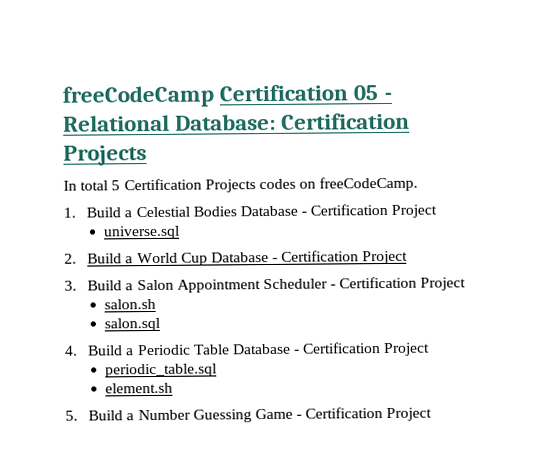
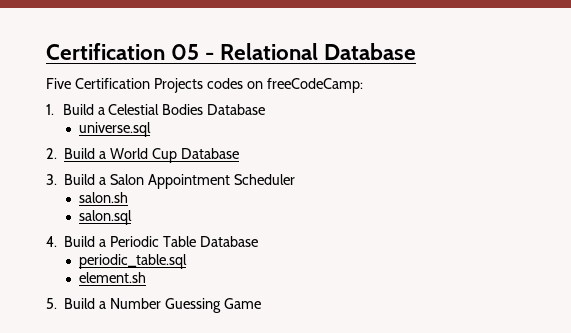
- freeCodeCamp Certification 05 - Relational Database: Certification Projects
- In total 5 Certification Projects codes on freeCodeCamp.
+ Certification 05 - Relational Database
+ Five Certification Projects codes on freeCodeCamp:
- 1. Build a Celestial Bodies Database - Certification Project
+ 1. Build a Celestial Bodies Database
- 2. Build a World Cup Database - Certification Project
+ 2. Build a World Cup Database
- 3. Build a Salon Appointment Scheduler - Certification Project
+ 3. Build a Salon Appointment Scheduler
- 4. Build a Periodic Table Database - Certification Project
+ 4. Build a Periodic Table Database
- 5. Build a Number Guessing Game - Certification Project
+ 5. Build a Number Guessing Game

